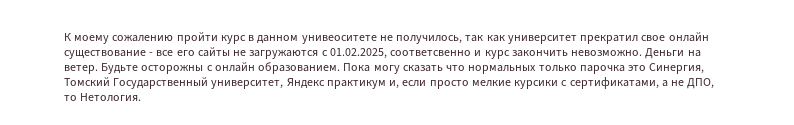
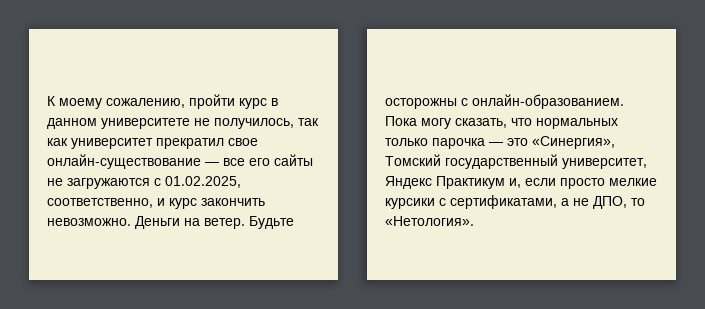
- К моему сожалению пройти курс в данном унивеоситете не получилось, так как университет прекратил свое онлайн существование - все его сайты не загружаются с 01.02.2025, соответсвенно и курс закончить невозможно.
+ К моему сожалению, пройти курс в данном университете не получилось, так как университет прекратил свое онлайн-существование — все его сайты не загружаются с 01.02.2025, соответственно, и курс закончить невозможно.
- Будьте осторожны с онлайн образованием.
+ Будьте осторожны с онлайн-образованием.
- Пока могу сказать что нормальных только парочка это Синергия, Томский Государственный университет, Яндекс практикум и, если просто мелкие курсики с сертификатами, а не ДПО, то Нетология.
+ Пока могу сказать, что нормальных только парочка — это «Синергия», Томский государственный университет, Яндекс Практикум и, если просто мелкие курсики с сертификатами, а не ДПО, то «Нетология».

